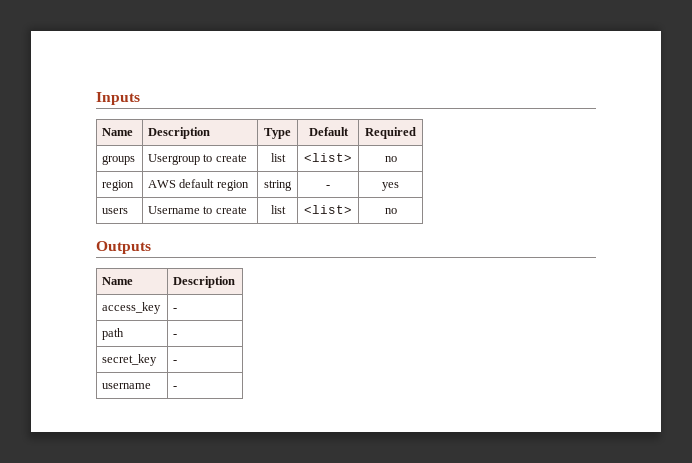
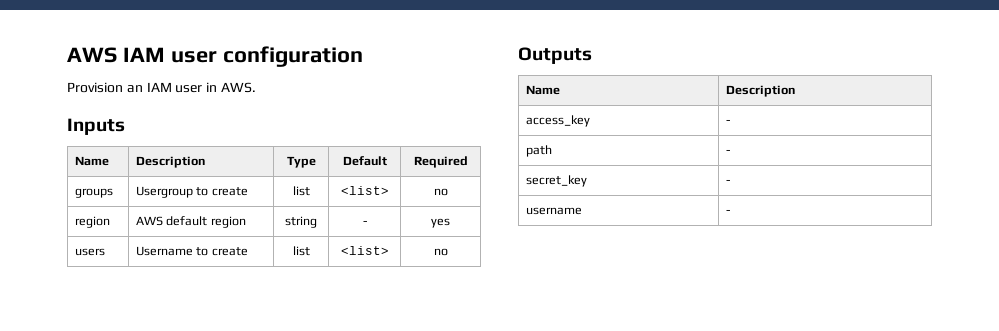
+ AWS IAM user configuration
+ Provision an IAM user in AWS.

